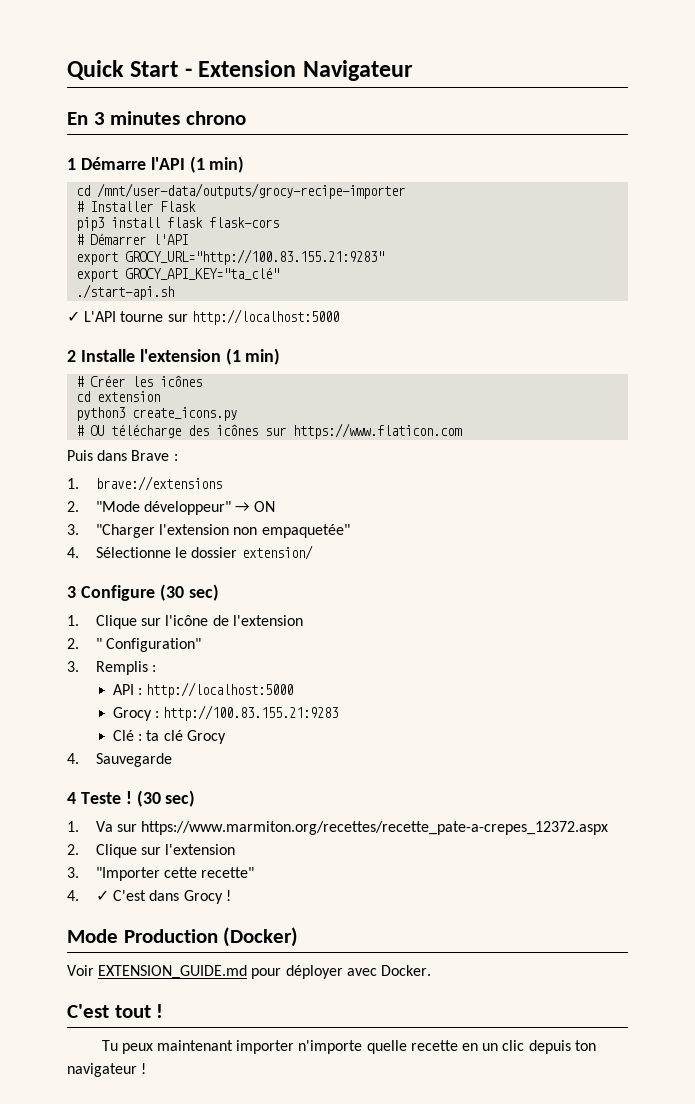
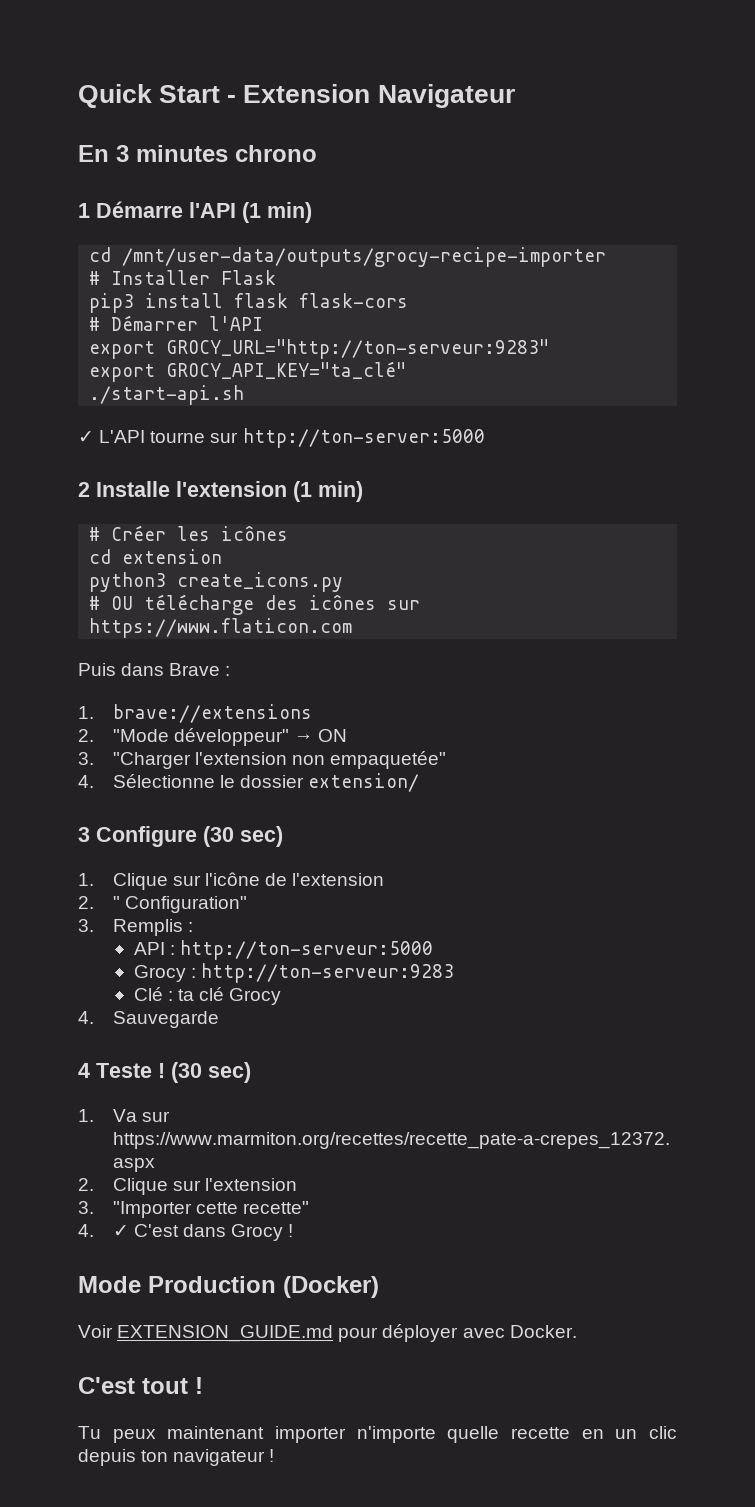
- export GROCY_URL="http://100.83.155.21:9283"
+ export GROCY_URL="http://ton-serveur:9283"
- ✓ L'API tourne sur http://localhost:5000
+ ✓ L'API tourne sur http://ton-server:5000
- API : http://localhost:5000
+ API : http://ton-serveur:5000
- Grocy : http://100.83.155.21:9283
+ Grocy : http://ton-serveur:9283

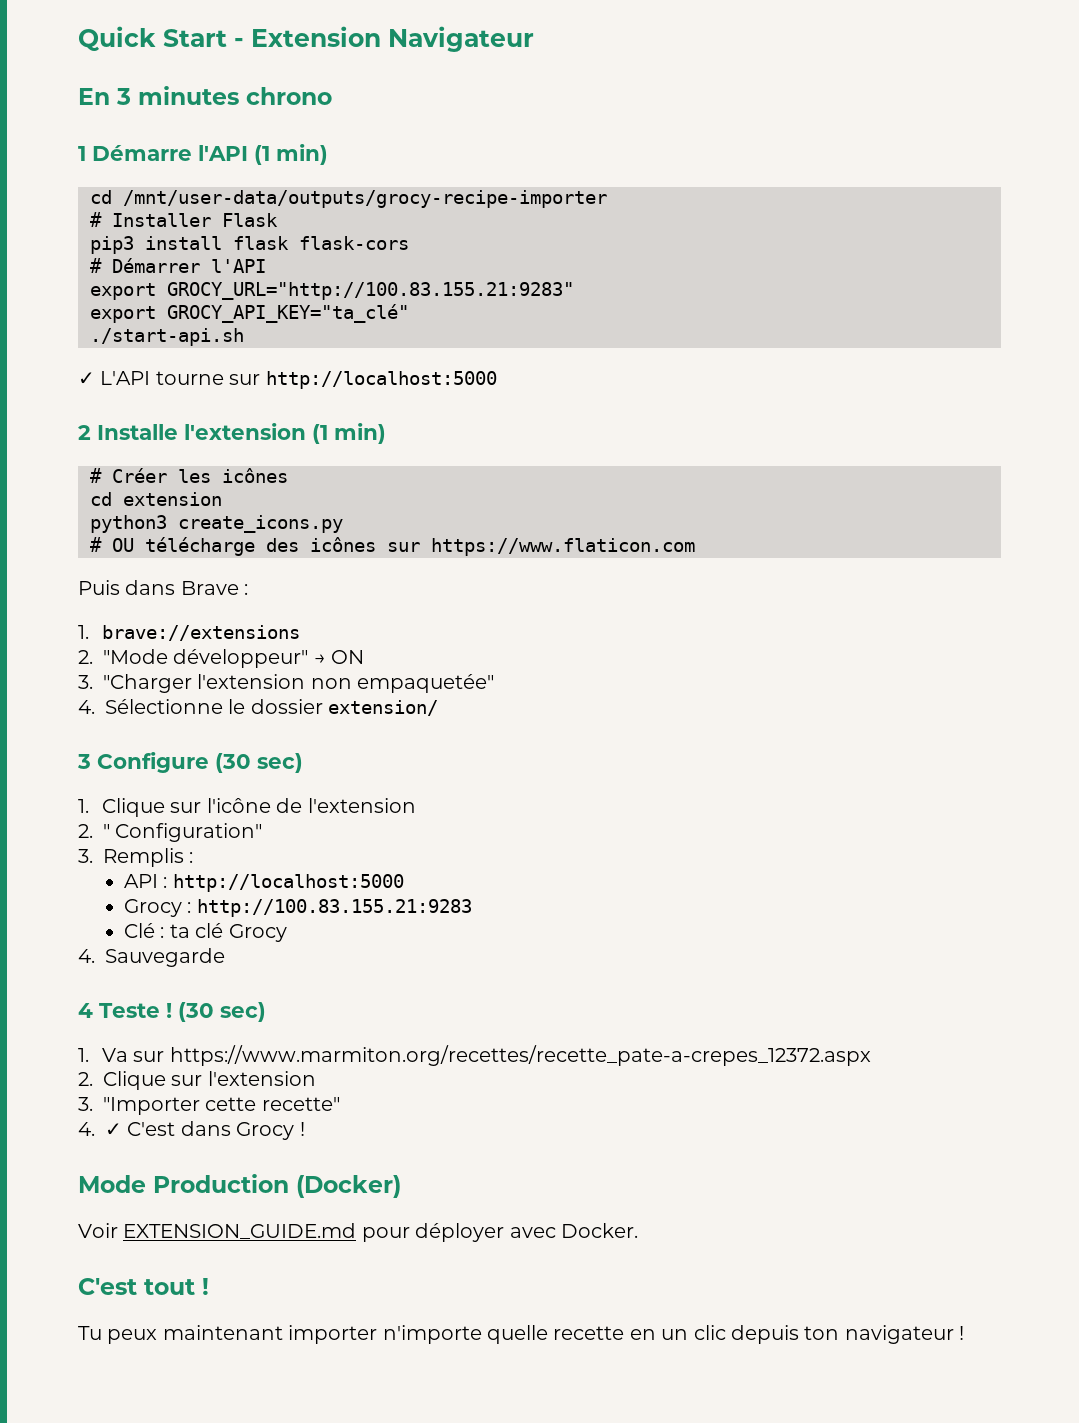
- export GROCY_URL="http://ton-serveur:9283"
+ export GROCY_URL="http://100.83.155.21:9283"
- ✓ L'API tourne sur http://ton-server:5000
+ ✓ L'API tourne sur http://localhost:5000
- API : http://ton-serveur:5000
+ API : http://localhost:5000
- Grocy : http://ton-serveur:9283
+ Grocy : http://100.83.155.21:9283

